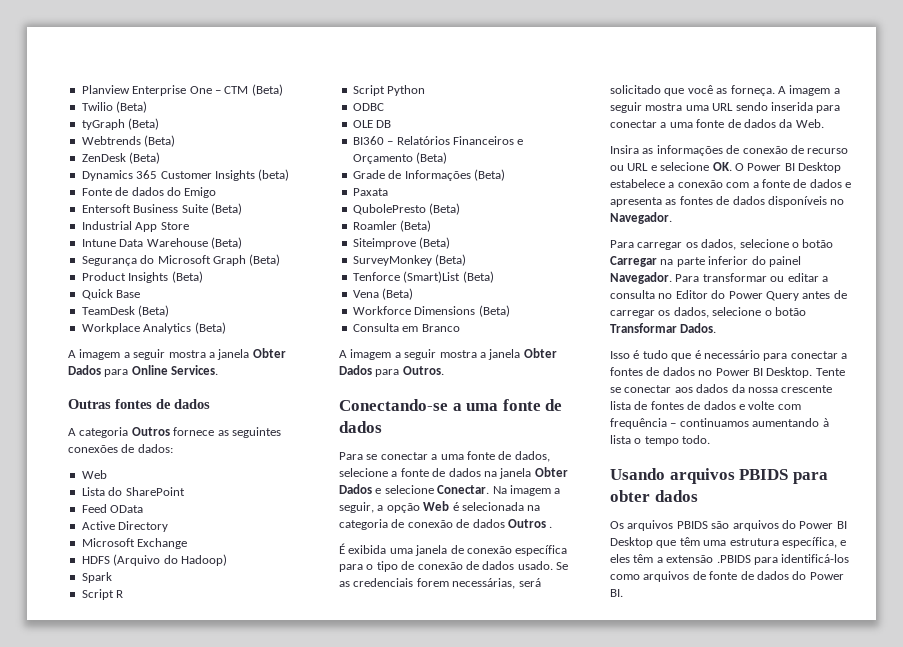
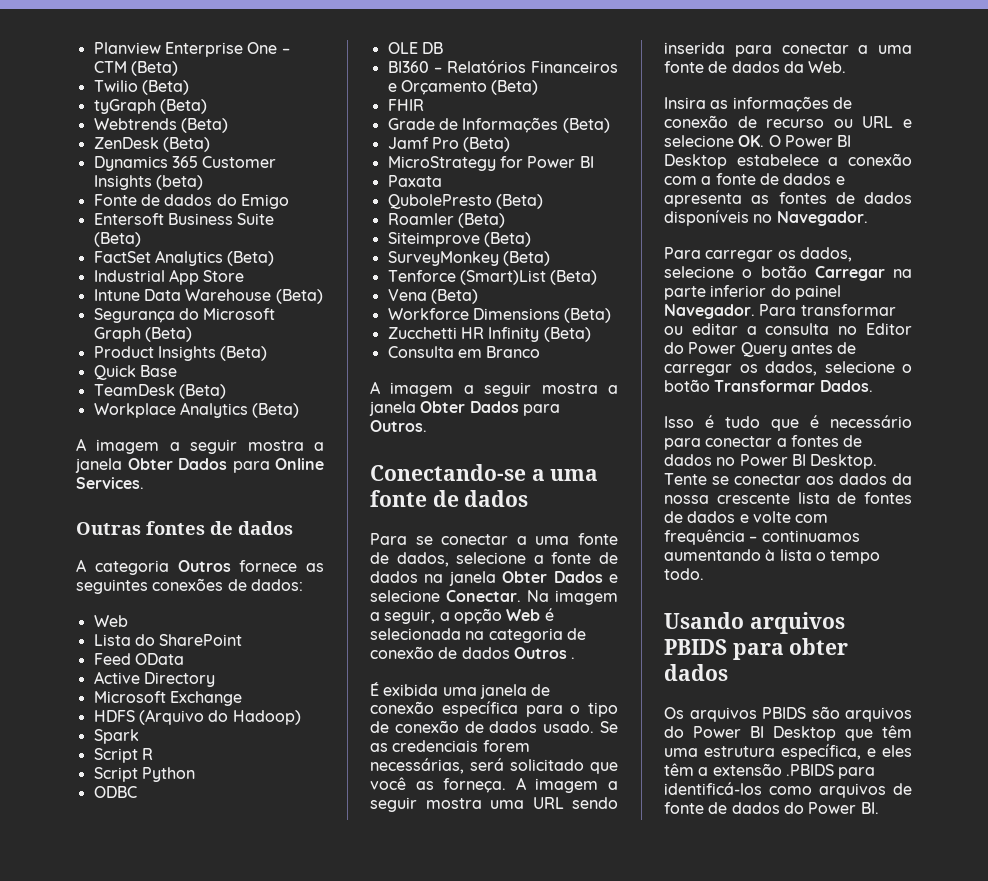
+ FactSet Analytics (Beta)
+ FHIR
+ Jamf Pro (Beta)
+ MicroStrategy for Power BI
+ Zucchetti HR Infinity (Beta)

